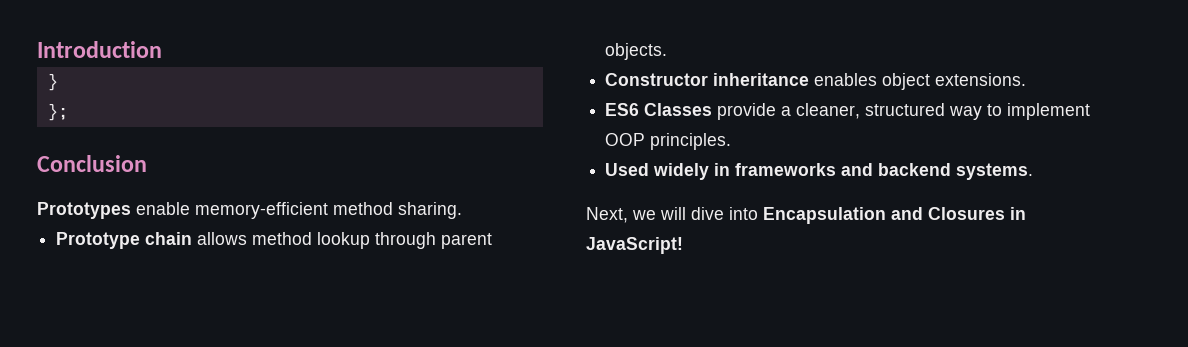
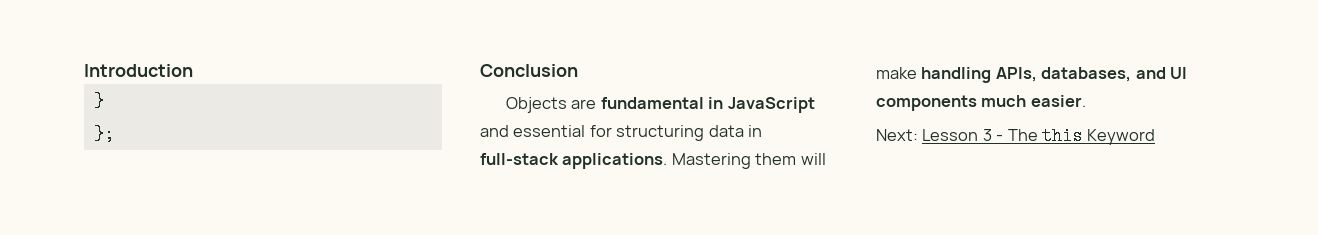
- Prototypes enable memory-efficient method sharing.
- Prototype chain allows method lookup through parent objects.
- Constructor inheritance enables object extensions.
- ES6 Classes provide a cleaner, structured way to implement OOP principles.
- Used widely in frameworks and backend systems.
- Next, we will dive into Encapsulation and Closures in JavaScript!
+ Objects are fundamental in JavaScript and essential for structuring data in full-stack applications. Mastering them will make handling APIs, databases, and UI components much easier.
+ Next: Lesson 3 - The this Keyword

